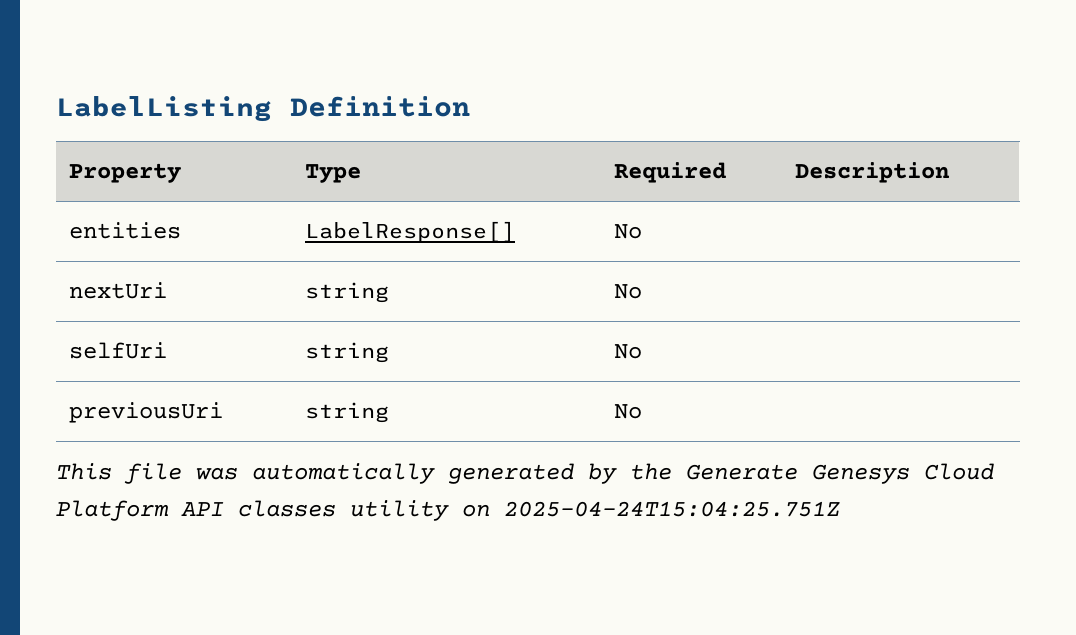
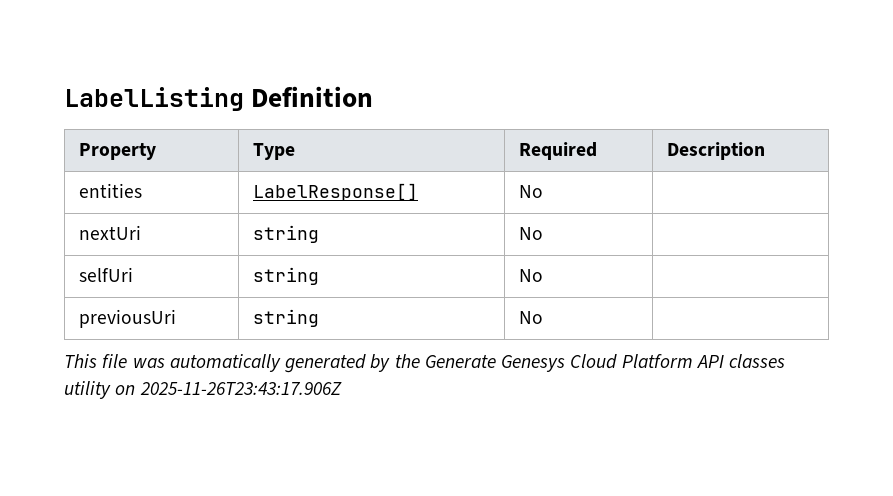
- This file was automatically generated by the Generate Genesys Cloud Platform API classes utility on 2025-04-24T15:04:25.751Z
+ This file was automatically generated by the Generate Genesys Cloud Platform API classes utility on 2025-11-26T23:43:17.906Z

